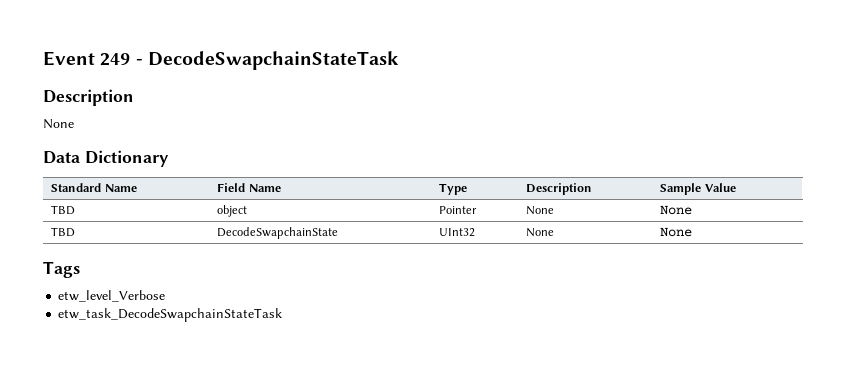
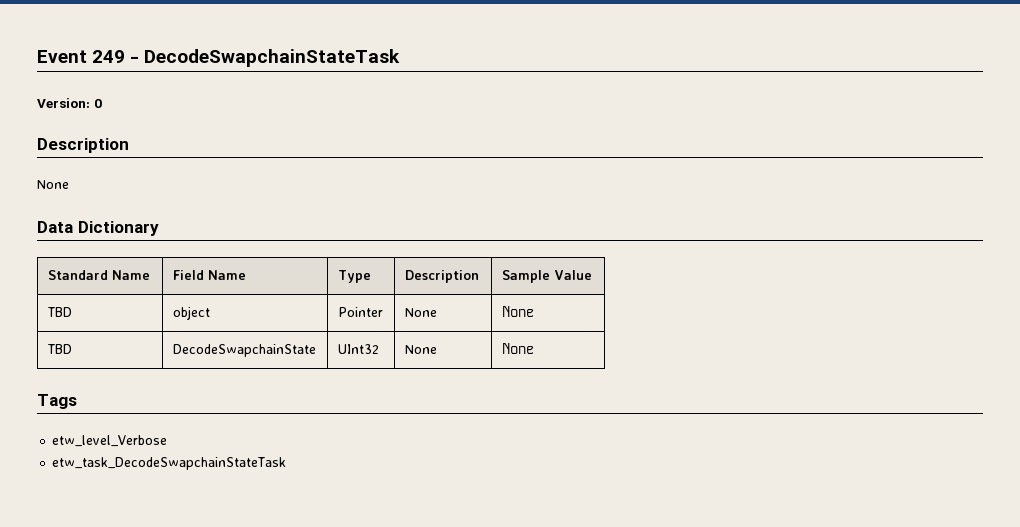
+ Version: 0

